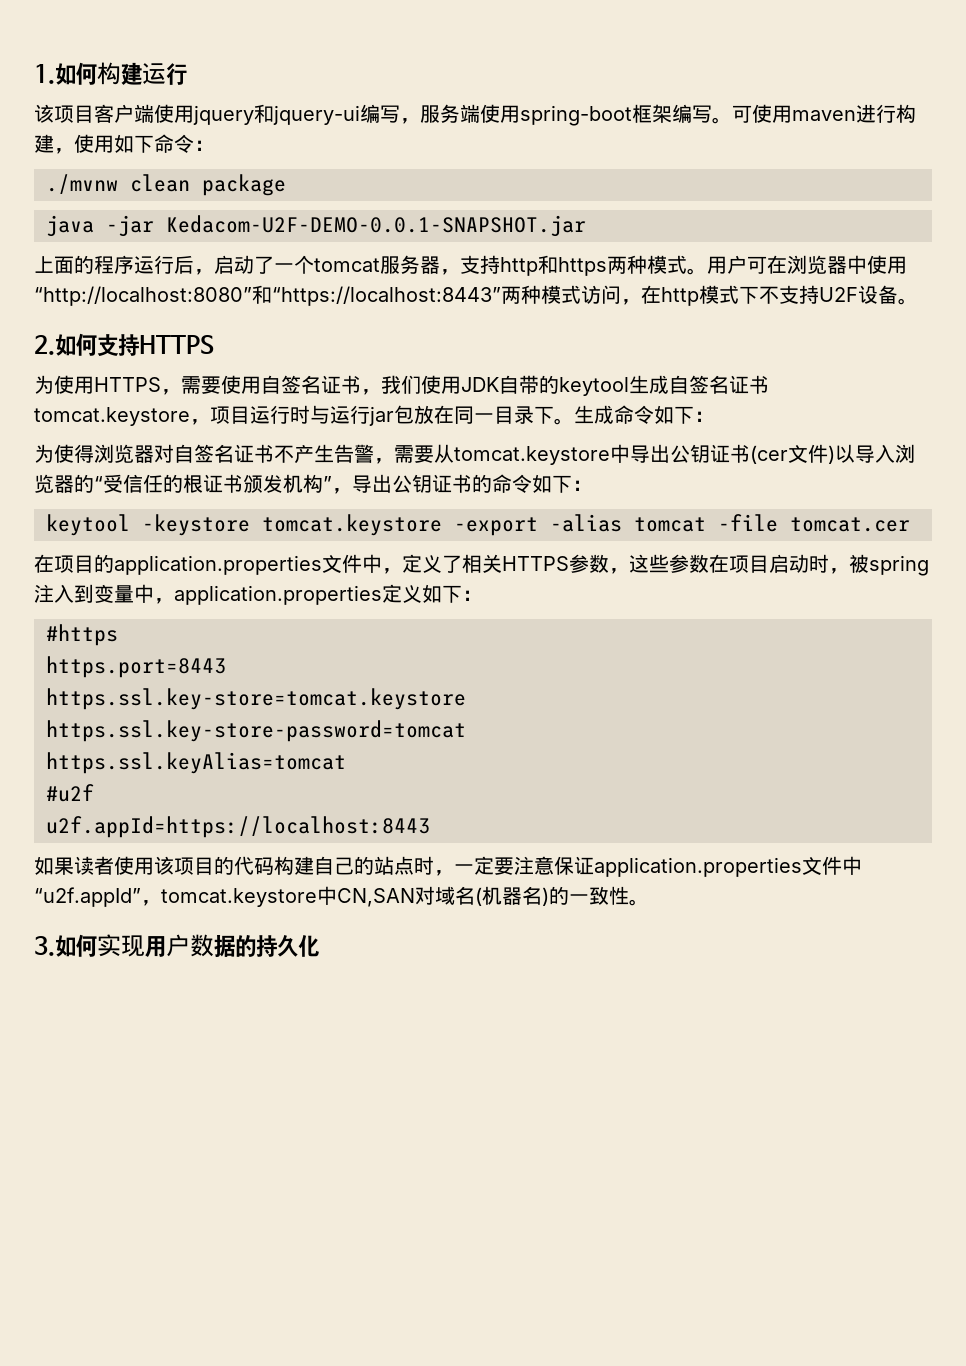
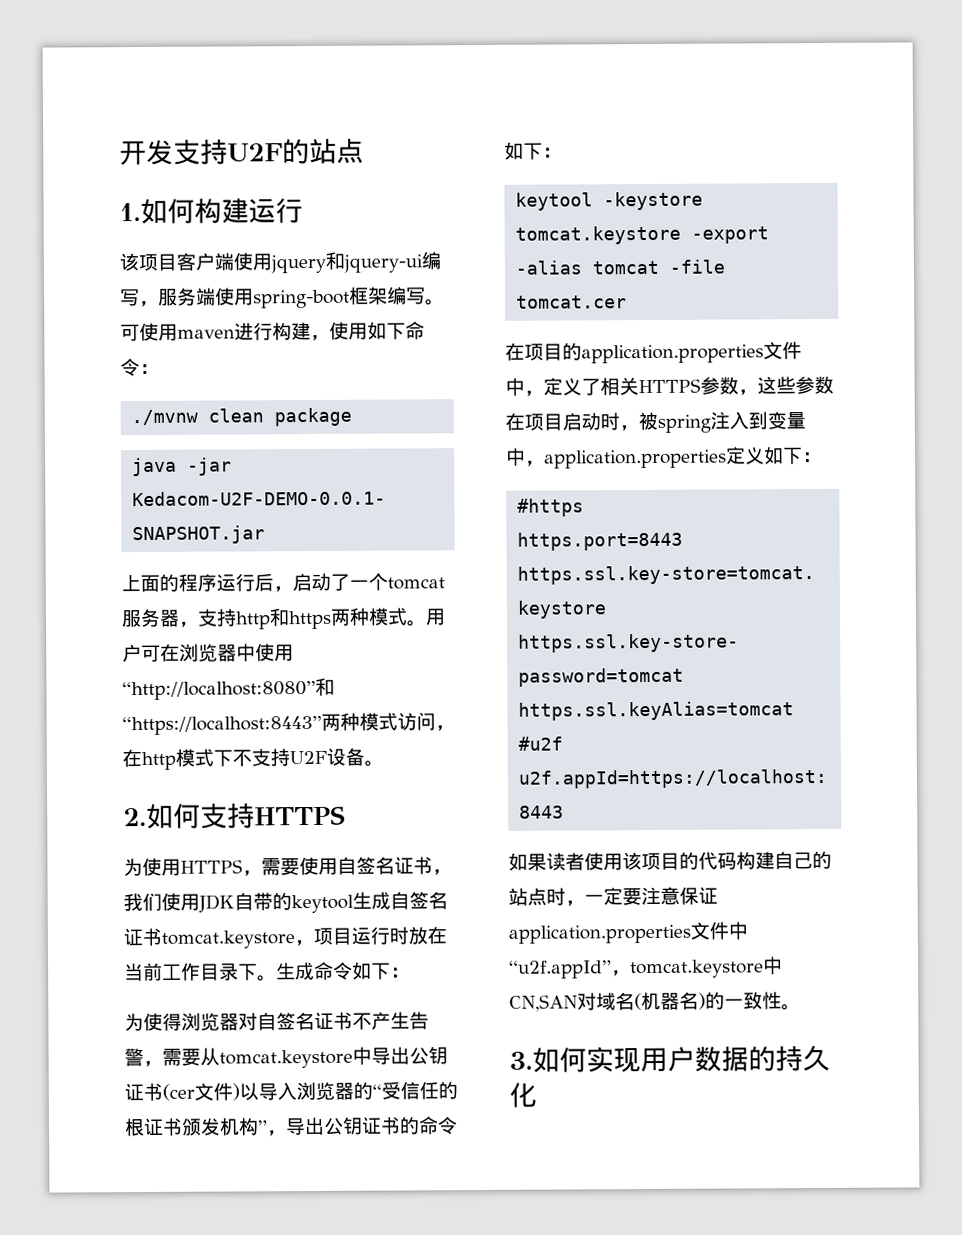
+ 开发支持U2F的站点
- 为使用HTTPS，需要使用自签名证书，我们使用JDK自带的keytool生成自签名证书tomcat.keystore，项目运行时与运行jar包放在同一目录下。
+ 为使用HTTPS，需要使用自签名证书，我们使用JDK自带的keytool生成自签名证书tomcat.keystore，项目运行时放在当前工作目录下。

